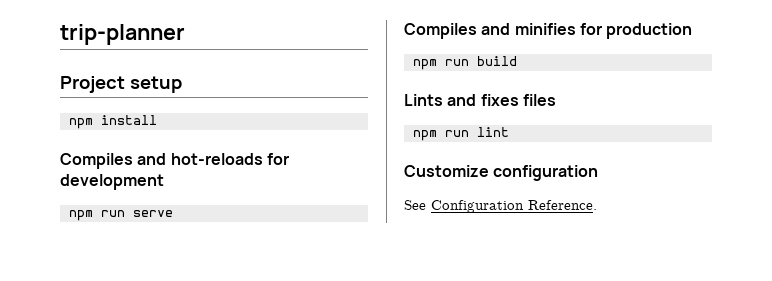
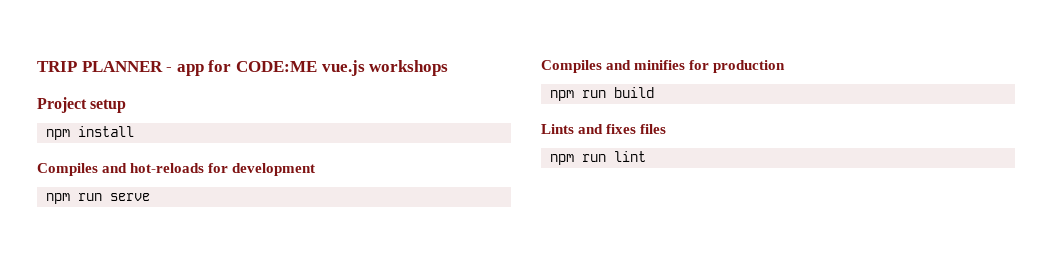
- trip-planner
+ TRIP PLANNER - app for CODE:ME vue.js workshops
- Customize configuration
- See Configuration Reference.

